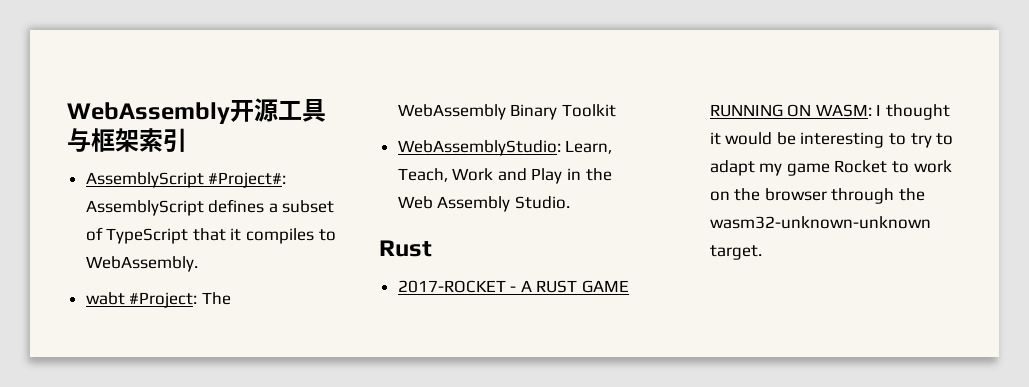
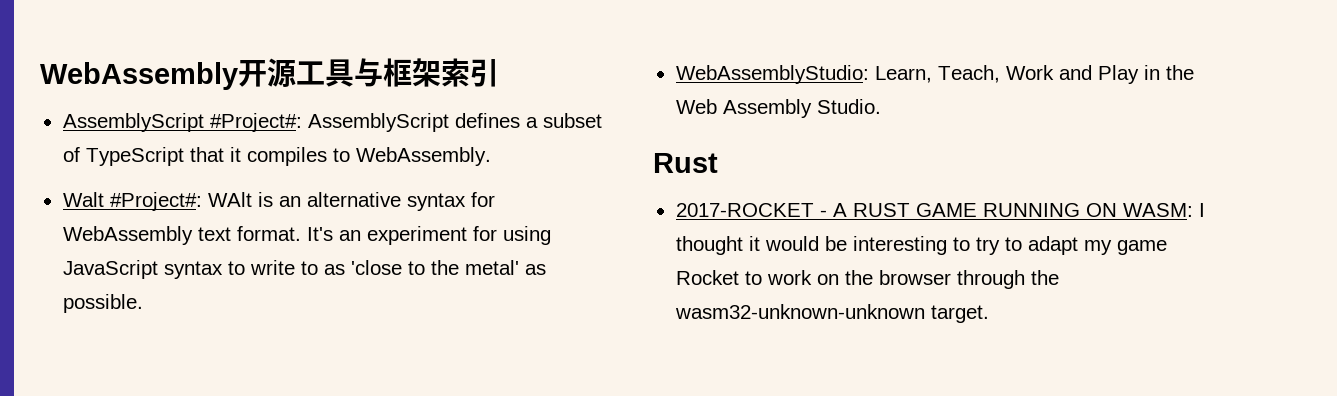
- wabt #Project: The WebAssembly Binary Toolkit
+ Walt #Project#: WAlt is an alternative syntax for WebAssembly text format. It's an experiment for using JavaScript syntax to write to as 'close to the metal' as possible.

